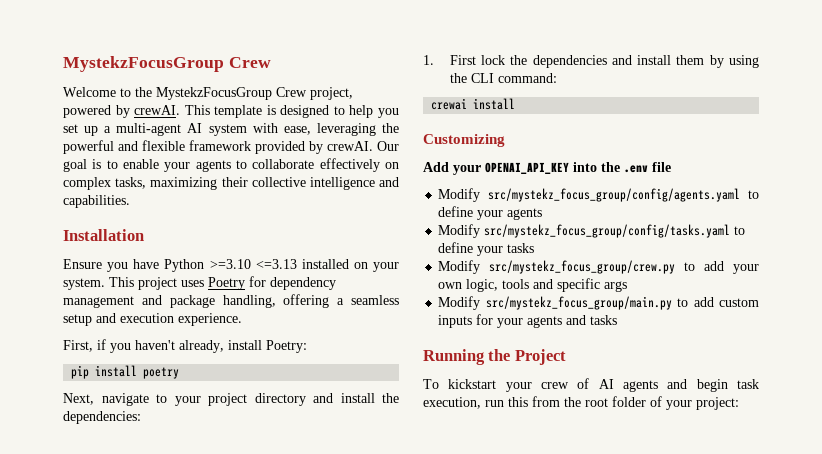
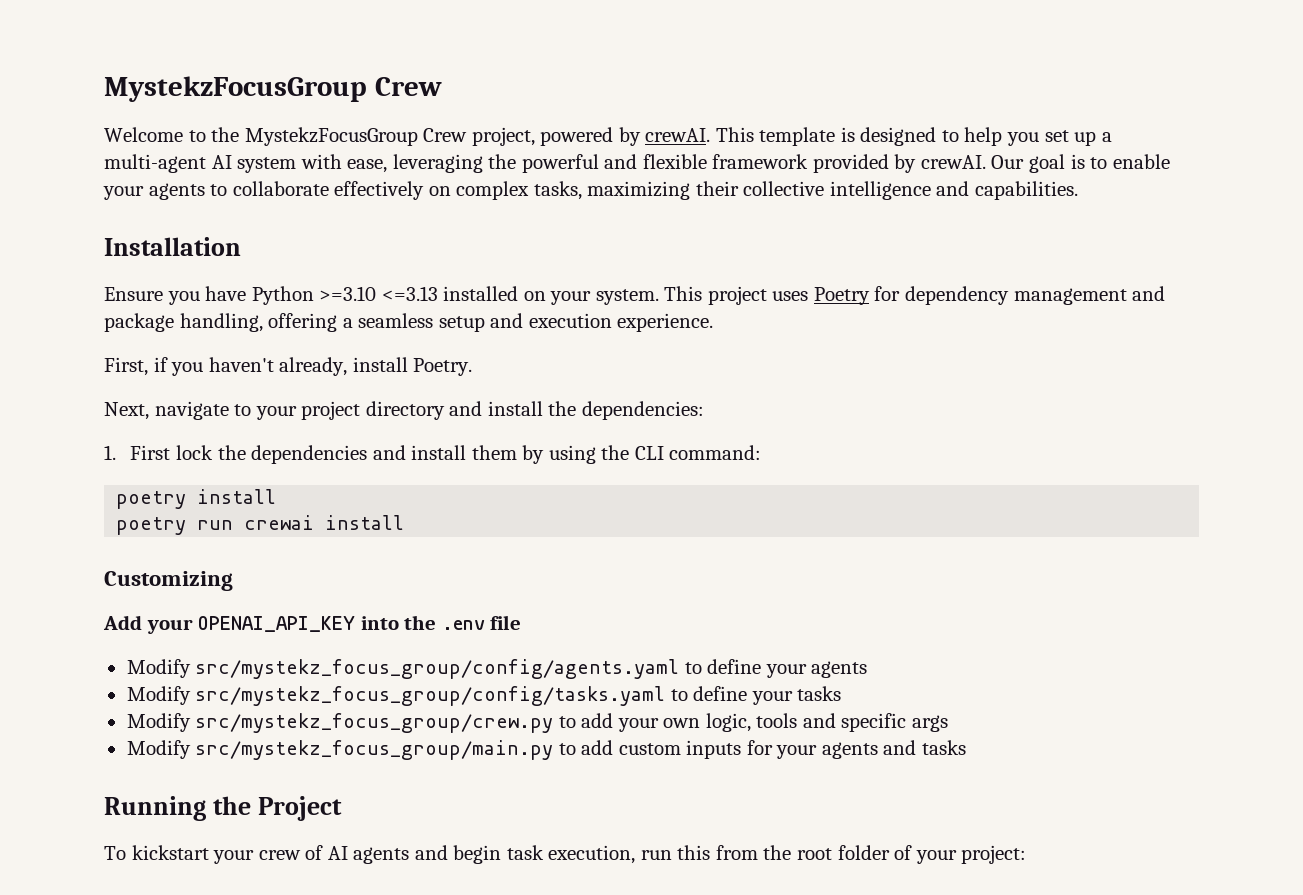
- First, if you haven't already, install Poetry:
- pip install poetry
+ First, if you haven't already, install Poetry.
- crewai install
+ poetry install
+ poetry run crewai install

